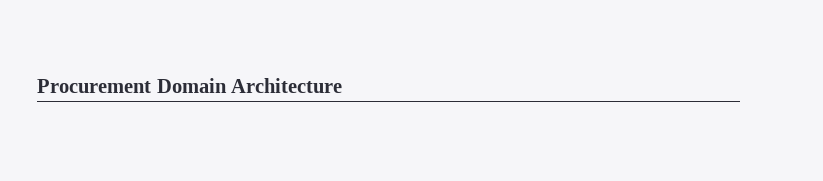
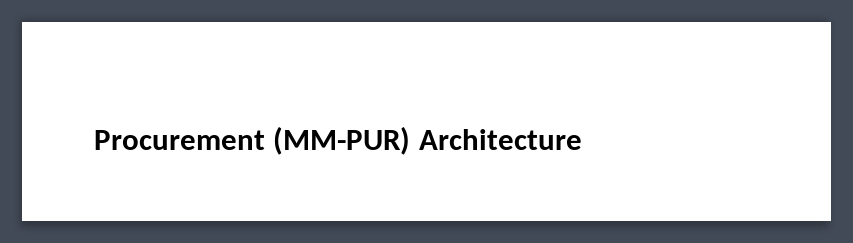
- Procurement Domain Architecture
+ Procurement (MM-PUR) Architecture

